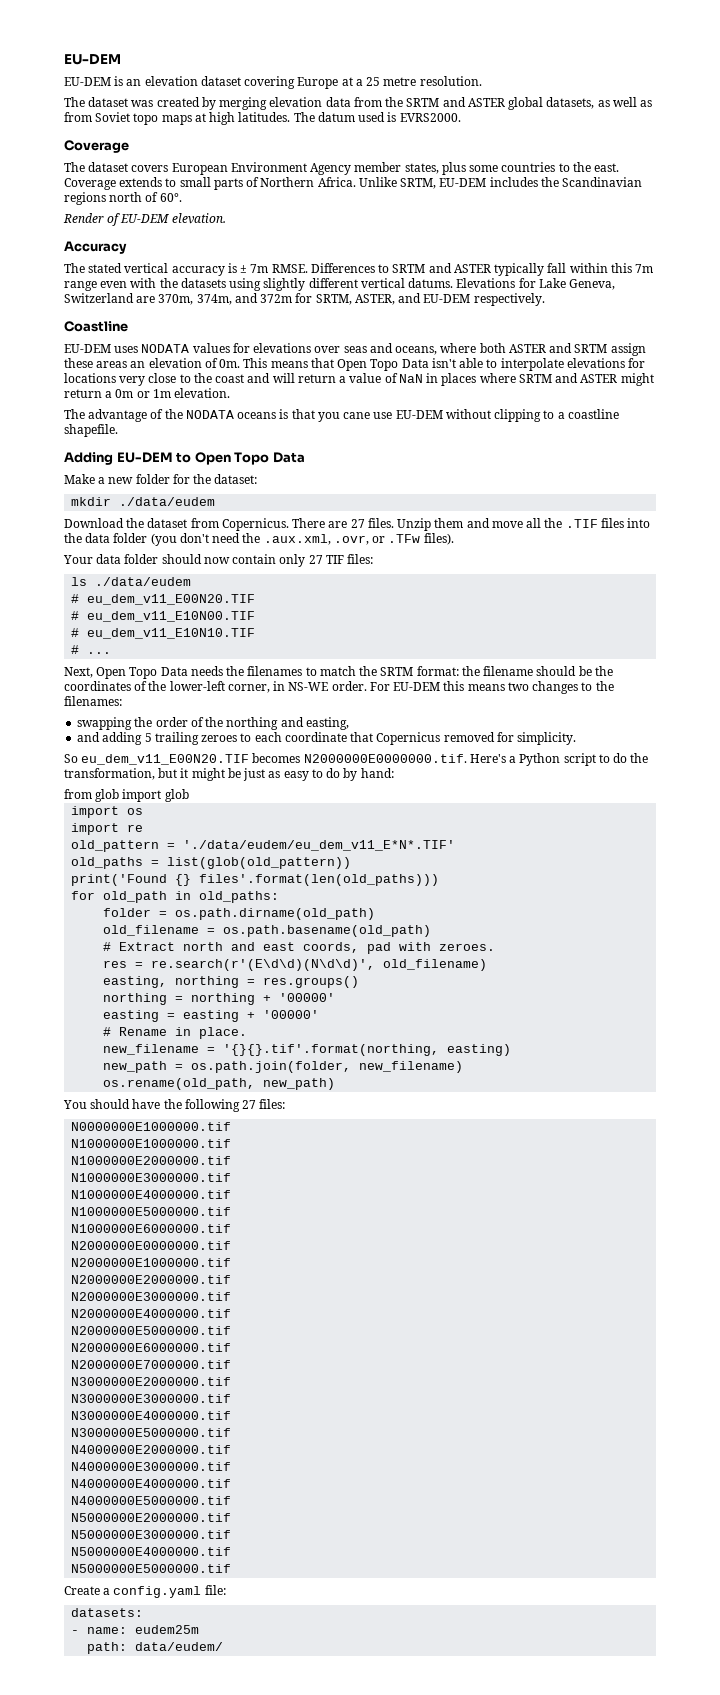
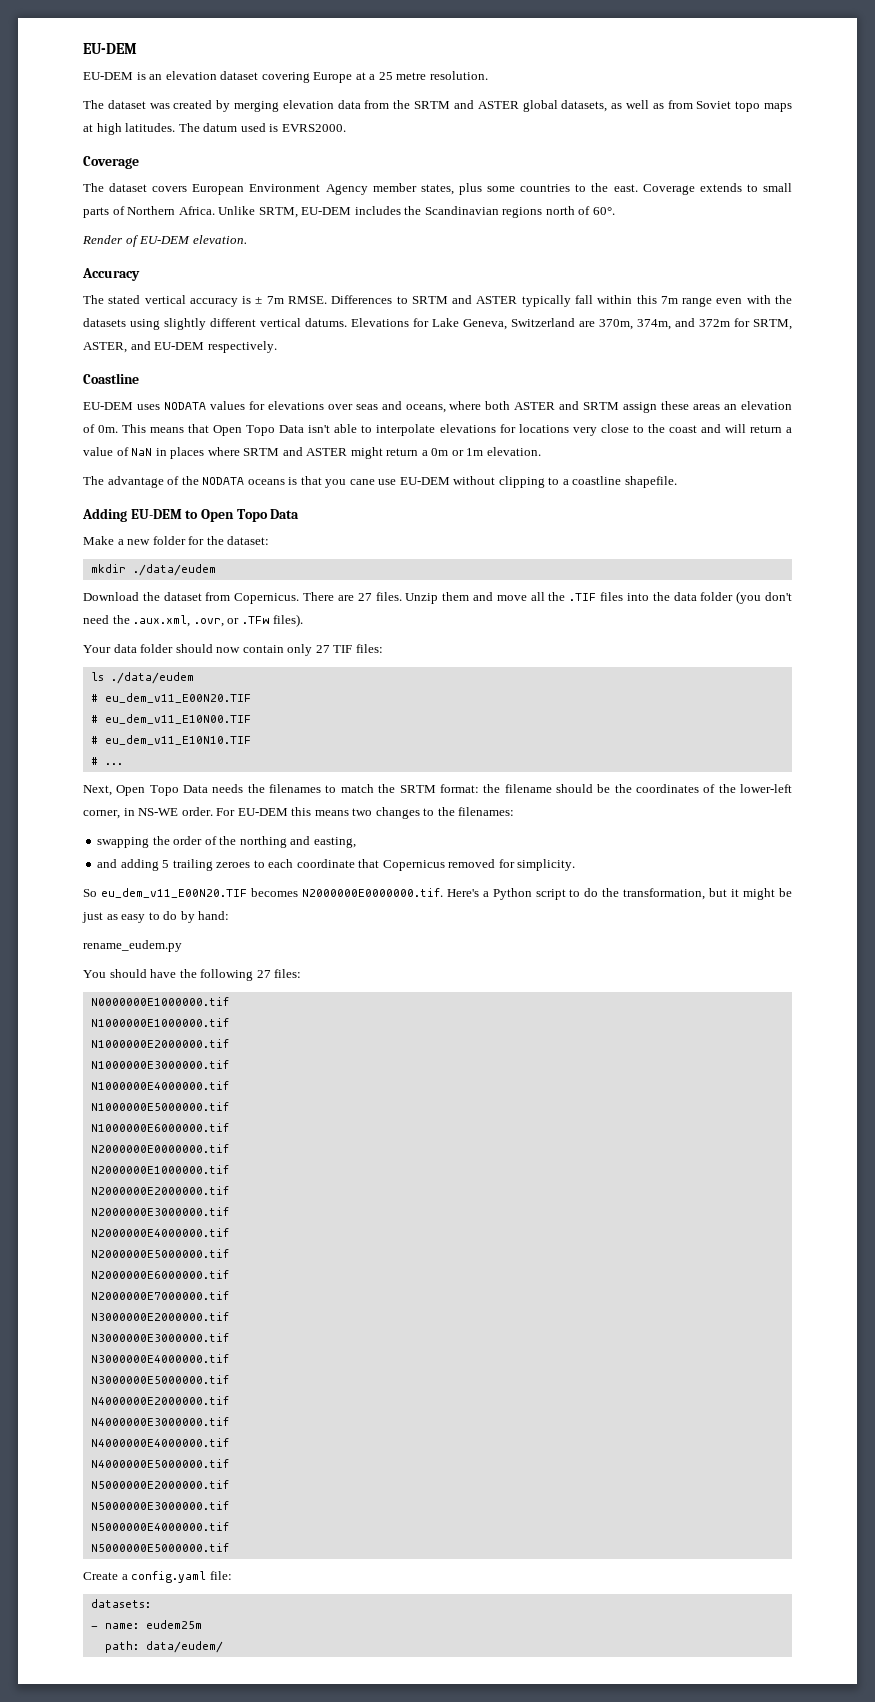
- from glob import glob
- import os
- import re
- old_pattern = './data/eudem/eu_dem_v11_E*N*.TIF'
- old_paths = list(glob(old_pattern))
- print('Found {} files'.format(len(old_paths)))
- for old_path in old_paths:
- folder = os.path.dirname(old_path)
- old_filename = os.path.basename(old_path)
- # Extract north and east coords, pad with zeroes.
- res = re.search(r'(E\d\d)(N\d\d)', old_filename)
- easting, northing = res.groups()
- northing = northing + '00000'
- easting = easting + '00000'
- # Rename in place.
- new_filename = '{}{}.tif'.format(northing, easting)
- new_path = os.path.join(folder, new_filename)
- os.rename(old_path, new_path)
+ rename_eudem.py

